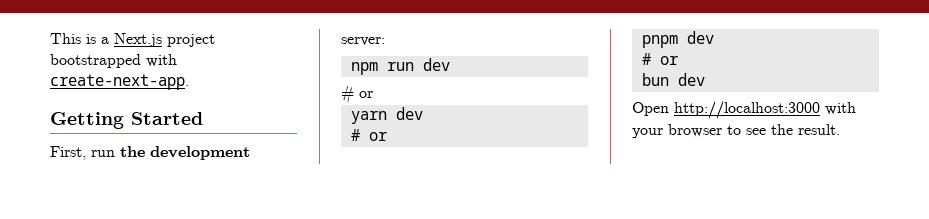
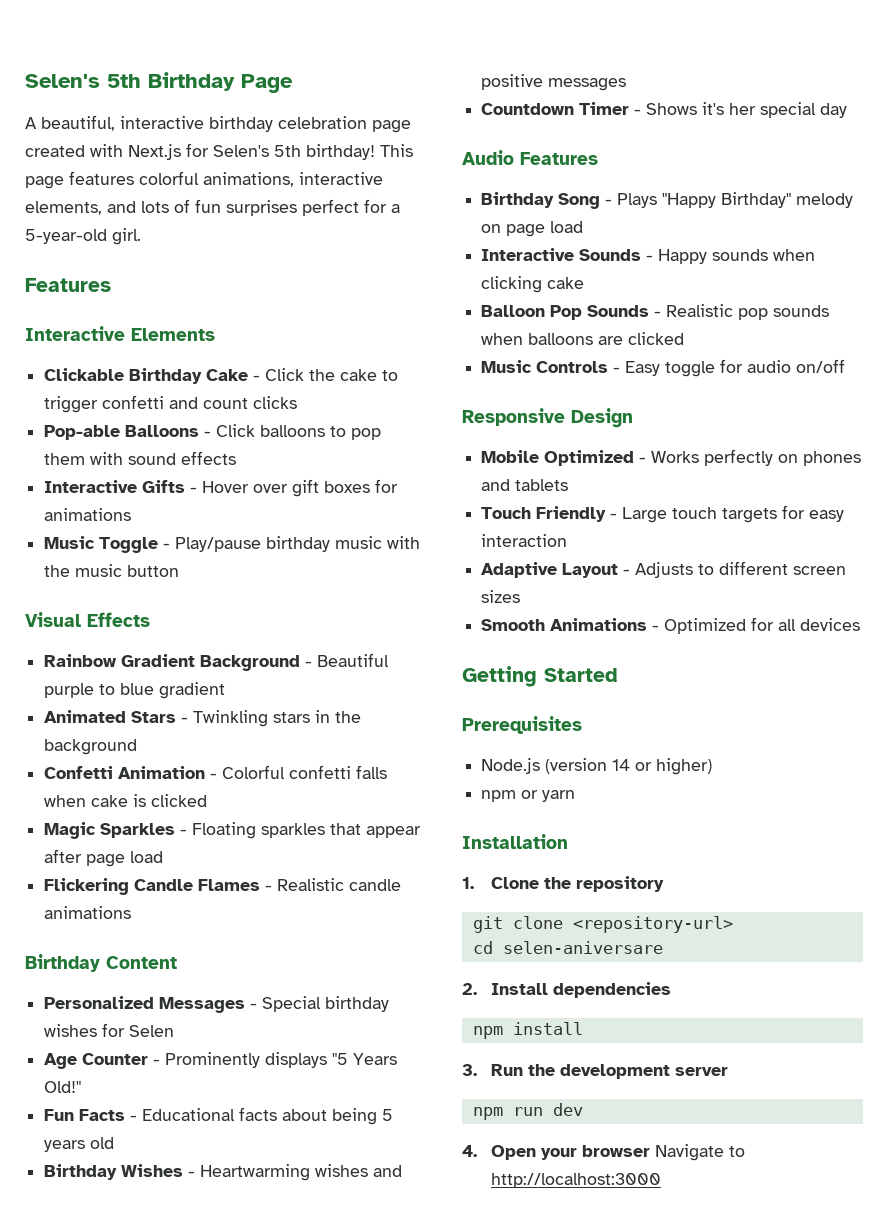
- This is a Next.js project bootstrapped with create-next-app.
+ Selen's 5th Birthday Page
+ A beautiful, interactive birthday celebration page created with Next.js for Selen's 5th birthday! This page features colorful animations, interactive elements, and lots of fun surprises perfect for a 5-year-old girl.
+ Features
+ Interactive Elements
+ Clickable Birthday Cake - Click the cake to trigger confetti and count clicks
+ Pop-able Balloons - Click balloons to pop them with sound effects
+ Interactive Gifts - Hover over gift boxes for animations
+ Music Toggle - Play/pause birthday music with the music button
+ Visual Effects
+ Rainbow Gradient Background - Beautiful purple to blue gradient
+ Animated Stars - Twinkling stars in the background
+ Confetti Animation - Colorful confetti falls when cake is clicked
+ Magic Sparkles - Floating sparkles that appear after page load
+ Flickering Candle Flames - Realistic candle animations
+ Birthday Content
+ Personalized Messages - Special birthday wishes for Selen
+ Age Counter - Prominently displays "5 Years Old!"
+ Fun Facts - Educational facts about being 5 years old
+ Birthday Wishes - Heartwarming wishes and positive messages
+ Countdown Timer - Shows it's her special day
+ Audio Features
+ Birthday Song - Plays "Happy Birthday" melody on page load
+ Interactive Sounds - Happy sounds when clicking cake
+ Balloon Pop Sounds - Realistic pop sounds when balloons are clicked
+ Music Controls - Easy toggle for audio on/off
+ Responsive Design
+ Mobile Optimized - Works perfectly on phones and tablets
+ Touch Friendly - Large touch targets for easy interaction
+ Adaptive Layout - Adjusts to different screen sizes
+ Smooth Animations - Optimized for all devices
  Getting Started
- First, run the development server:
+ Prerequisites
+ Node.js (version 14 or higher)
+ npm or yarn
+ Installation
+ 1. Clone the repository
+ git clone <repository-url>
+ cd selen-aniversare
+ 2. Install dependencies
+ npm install
+ 3. Run the development server
  npm run dev
- # or
- yarn dev
- # or
- pnpm dev
- # or
- bun dev
- Open http://localhost:3000 with your browser to see the result.
+ 4. Open your browser Navigate to http://localhost:3000

